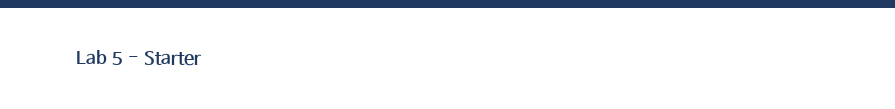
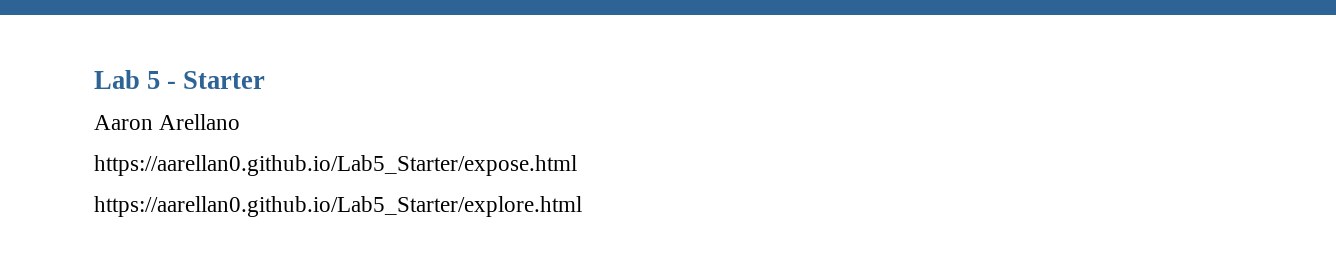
+ Aaron Arellano
+ https://aarellan0.github.io/Lab5_Starter/expose.html
+ https://aarellan0.github.io/Lab5_Starter/explore.html

